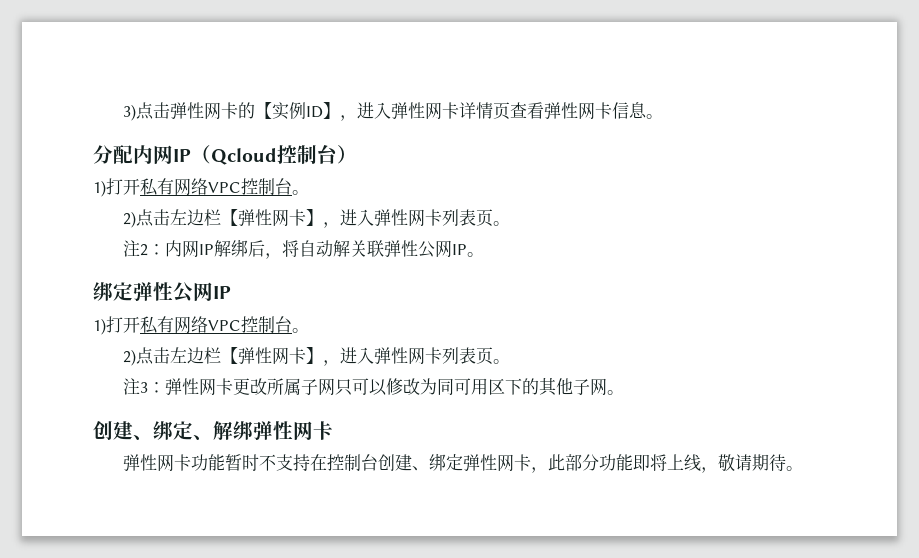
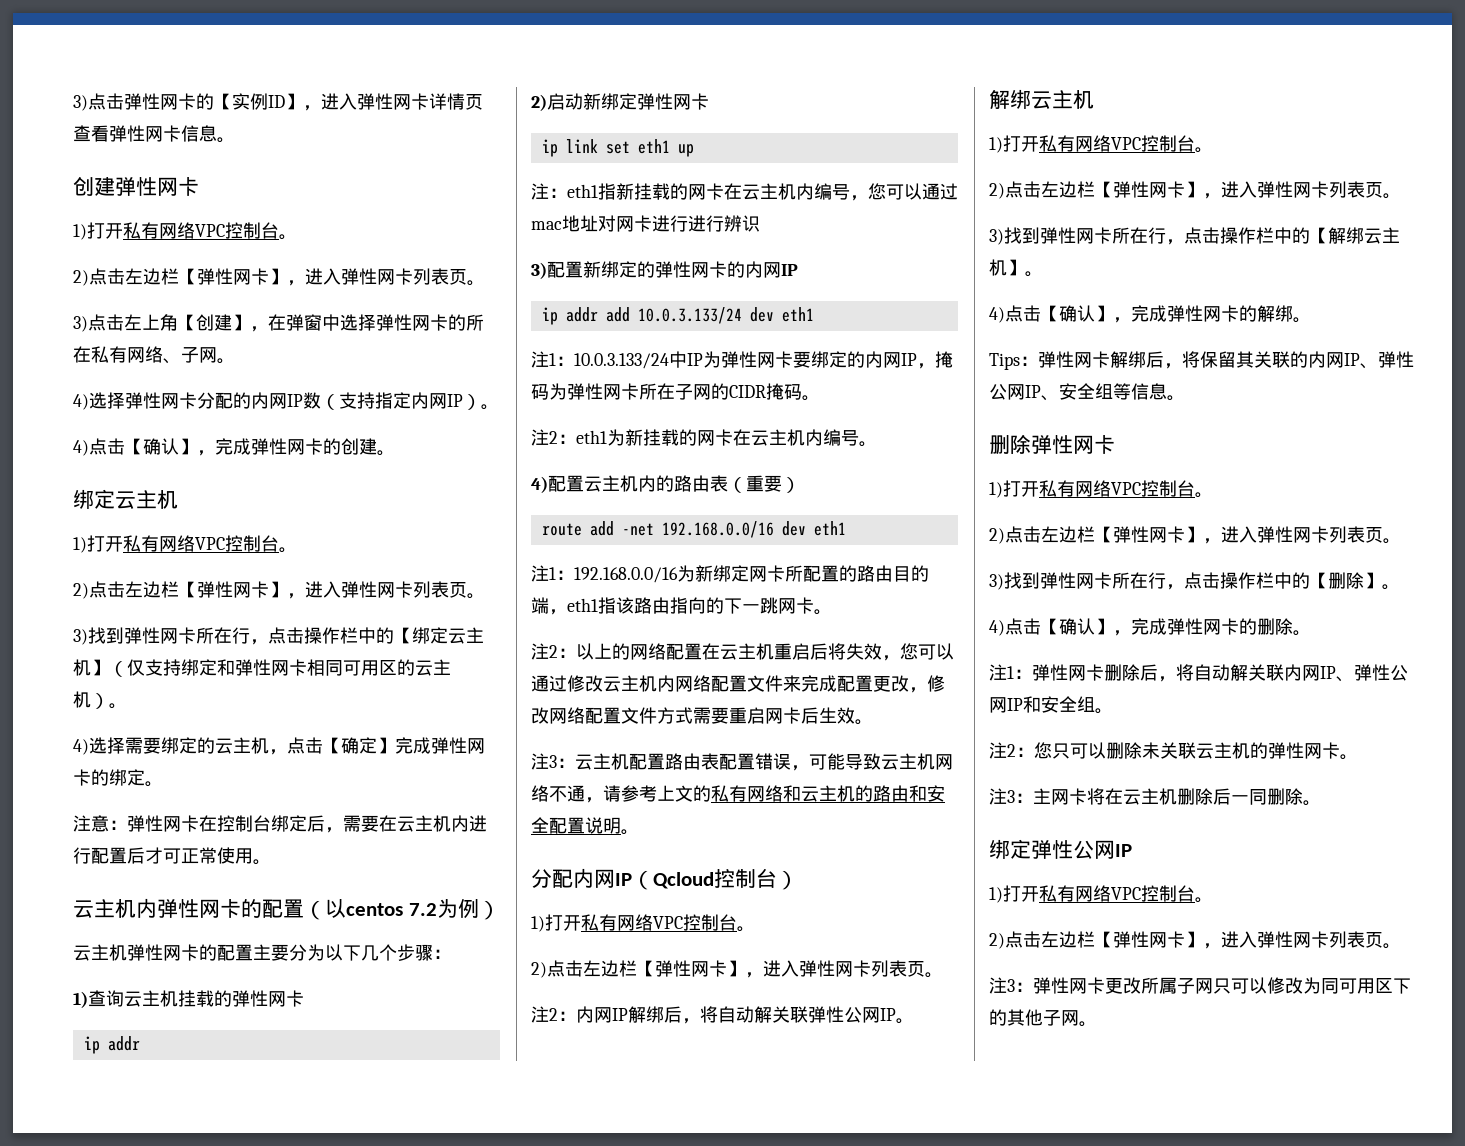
+ 创建弹性网卡
+ 1)打开私有网络VPC控制台。
+ 2)点击左边栏【弹性网卡】，进入弹性网卡列表页。
+ 3)点击左上角【创建】，在弹窗中选择弹性网卡的所在私有网络、子网。
+ 4)选择弹性网卡分配的内网IP数（支持指定内网IP）。
+ 4)点击【确认】，完成弹性网卡的创建。
+ 绑定云主机
+ 1)打开私有网络VPC控制台。
+ 2)点击左边栏【弹性网卡】，进入弹性网卡列表页。
+ 3)找到弹性网卡所在行，点击操作栏中的【绑定云主机】（仅支持绑定和弹性网卡相同可用区的云主机）。
+ 4)选择需要绑定的云主机，点击【确定】完成弹性网卡的绑定。
+ 注意：弹性网卡在控制台绑定后，需要在云主机内进行配置后才可正常使用。
+ 云主机内弹性网卡的配置（以centos 7.2为例）
+ 云主机弹性网卡的配置主要分为以下几个步骤：
+ 1)查询云主机挂载的弹性网卡
+ ip addr
+ 2)启动新绑定弹性网卡
+ ip link set eth1 up
+ 注：eth1指新挂载的网卡在云主机内编号，您可以通过mac地址对网卡进行进行辨识
+ 3)配置新绑定的弹性网卡的内网IP
+ ip addr add 10.0.3.133/24 dev eth1
+ 注1：10.0.3.133/24中IP为弹性网卡要绑定的内网IP，掩码为弹性网卡所在子网的CIDR掩码。
+ 注2：eth1为新挂载的网卡在云主机内编号。
+ 4)配置云主机内的路由表（重要）
+ route add -net 192.168.0.0/16 dev eth1
+ 注1：192.168.0.0/16为新绑定网卡所配置的路由目的端，eth1指该路由指向的下一跳网卡。
+ 注2：以上的网络配置在云主机重启后将失效，您可以通过修改云主机内网络配置文件来完成配置更改，修改网络配置文件方式需要重启网卡后生效。
+ 注3：云主机配置路由表配置错误，可能导致云主机网络不通，请参考上文的私有网络和云主机的路由和安全配置说明。
  注2：内网IP解绑后，将自动解关联弹性公网IP。
+ 解绑云主机
+ 1)打开私有网络VPC控制台。
+ 2)点击左边栏【弹性网卡】，进入弹性网卡列表页。
+ 3)找到弹性网卡所在行，点击操作栏中的【解绑云主机】。
+ 4)点击【确认】，完成弹性网卡的解绑。
+ Tips：弹性网卡解绑后，将保留其关联的内网IP、弹性公网IP、安全组等信息。
+ 删除弹性网卡
+ 1)打开私有网络VPC控制台。
+ 2)点击左边栏【弹性网卡】，进入弹性网卡列表页。
+ 3)找到弹性网卡所在行，点击操作栏中的【删除】。
+ 4)点击【确认】，完成弹性网卡的删除。
+ 注1：弹性网卡删除后，将自动解关联内网IP、弹性公网IP和安全组。
+ 注2：您只可以删除未关联云主机的弹性网卡。
+ 注3：主网卡将在云主机删除后一同删除。
- 创建、绑定、解绑弹性网卡
- 弹性网卡功能暂时不支持在控制台创建、绑定弹性网卡，此部分功能即将上线，敬请期待。

